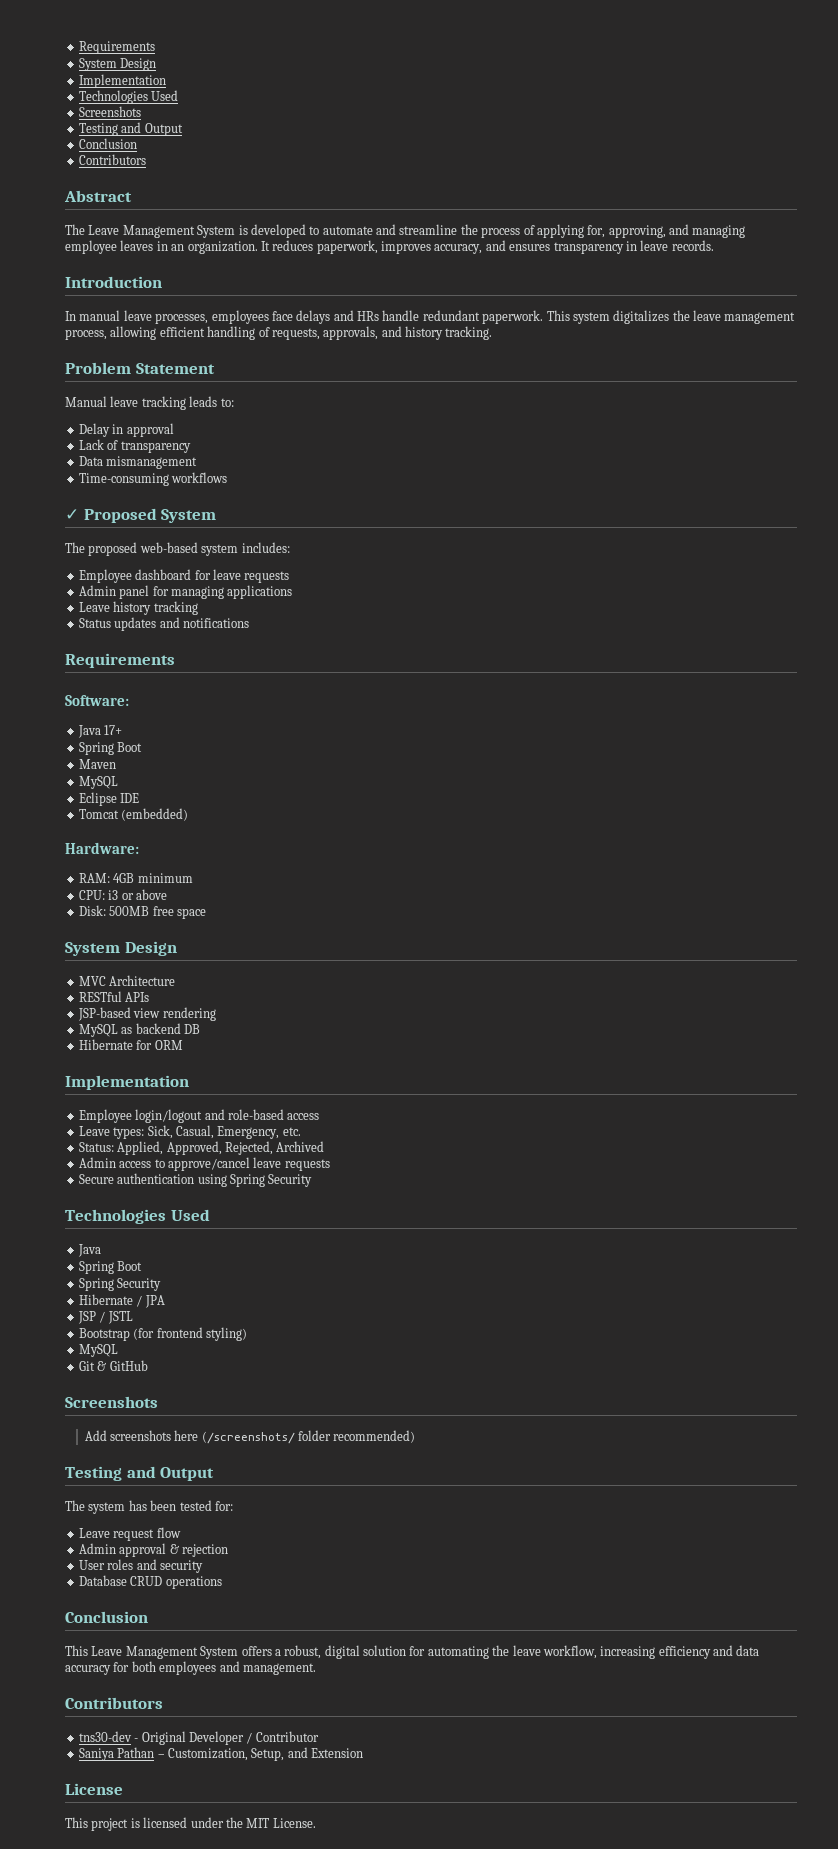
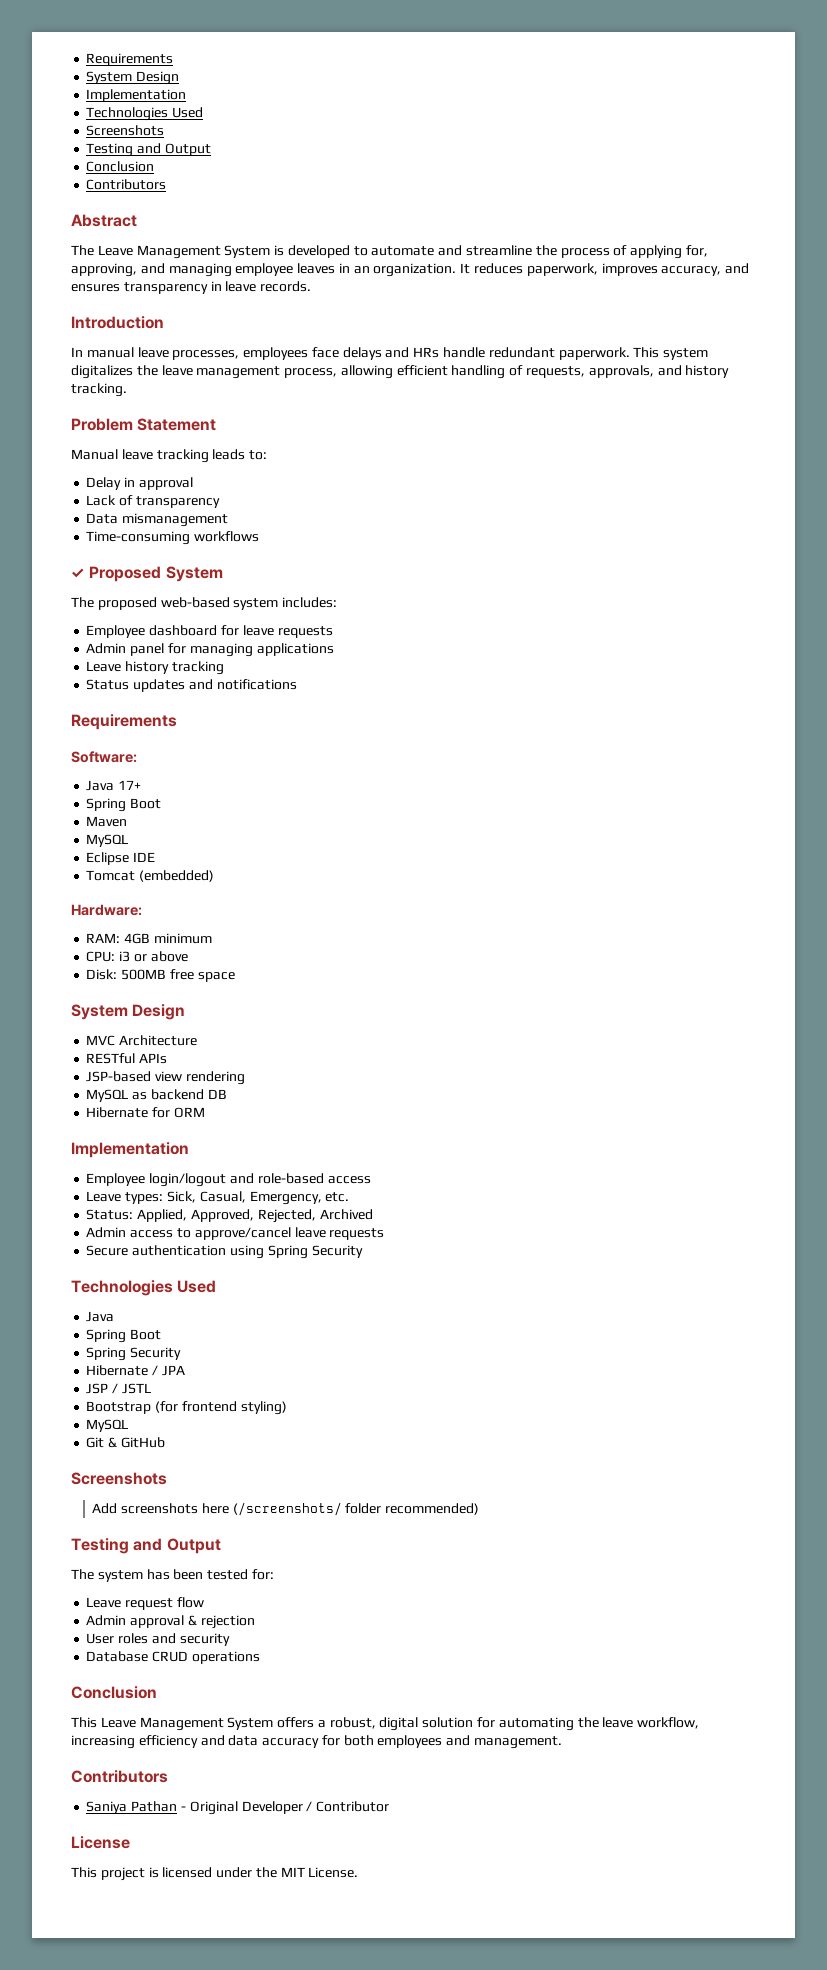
- tns30-dev - Original Developer / Contributor
+ Saniya Pathan - Original Developer / Contributor
- Saniya Pathan – Customization, Setup, and Extension

